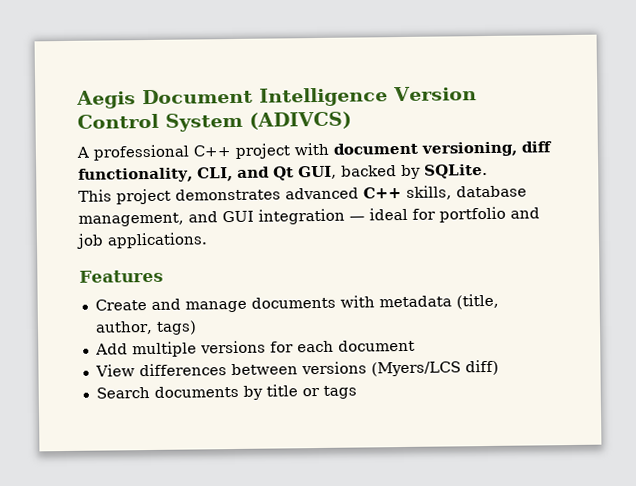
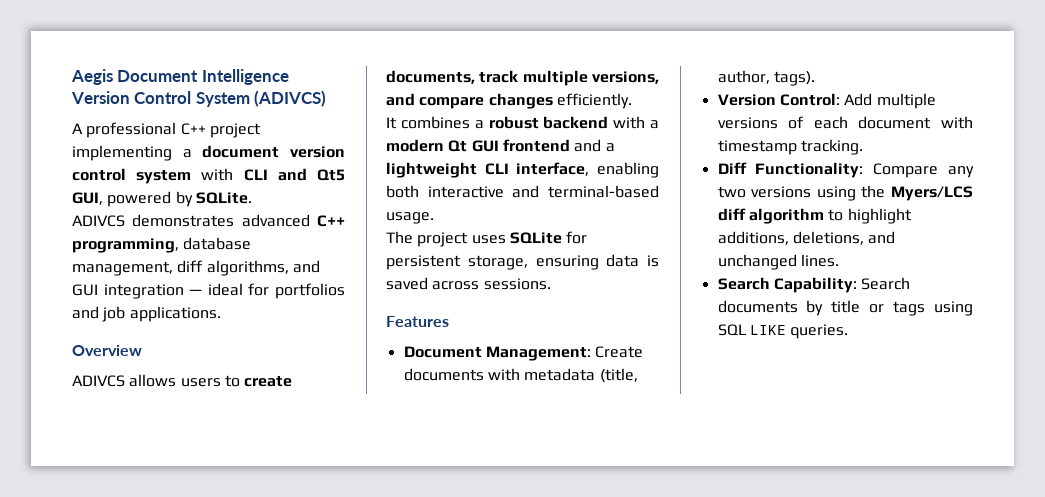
- A professional C++ project with document versioning, diff functionality, CLI, and Qt GUI, backed by SQLite.
+ A professional C++ project implementing a document version control system with CLI and Qt5 GUI, powered by SQLite.
- This project demonstrates advanced C++ skills, database management, and GUI integration — ideal for portfolio and job applications.
+ ADIVCS demonstrates advanced C++ programming, database management, diff algorithms, and GUI integration — ideal for portfolios and job applications.
+ Overview
+ ADIVCS allows users to create documents, track multiple versions, and compare changes efficiently.
+ It combines a robust backend with a modern Qt GUI frontend and a lightweight CLI interface, enabling both interactive and terminal-based usage.
+ The project uses SQLite for persistent storage, ensuring data is saved across sessions.
  Features
- Create and manage documents with metadata (title, author, tags)
- Add multiple versions for each document
- View differences between versions (Myers/LCS diff)
- Search documents by title or tags
+ Document Management: Create documents with metadata (title, author, tags).
+ Version Control: Add multiple versions of each document with timestamp tracking.
+ Diff Functionality: Compare any two versions using the Myers/LCS diff algorithm to highlight additions, deletions, and unchanged lines.
+ Search Capability: Search documents by title or tags using SQL LIKE queries.

